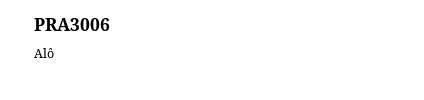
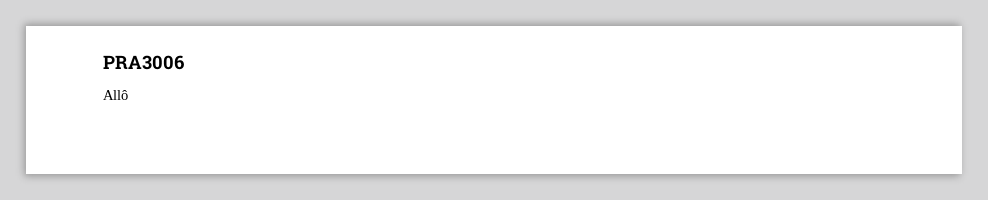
- Alô
+ Allô

